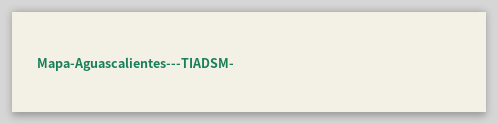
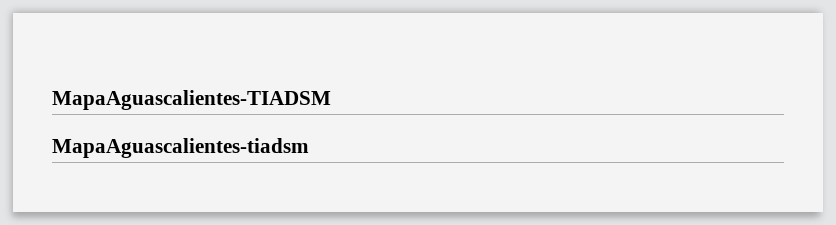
- Mapa-Aguascalientes---TIADSM-
+ MapaAguascalientes-TIADSM
+ MapaAguascalientes-tiadsm

